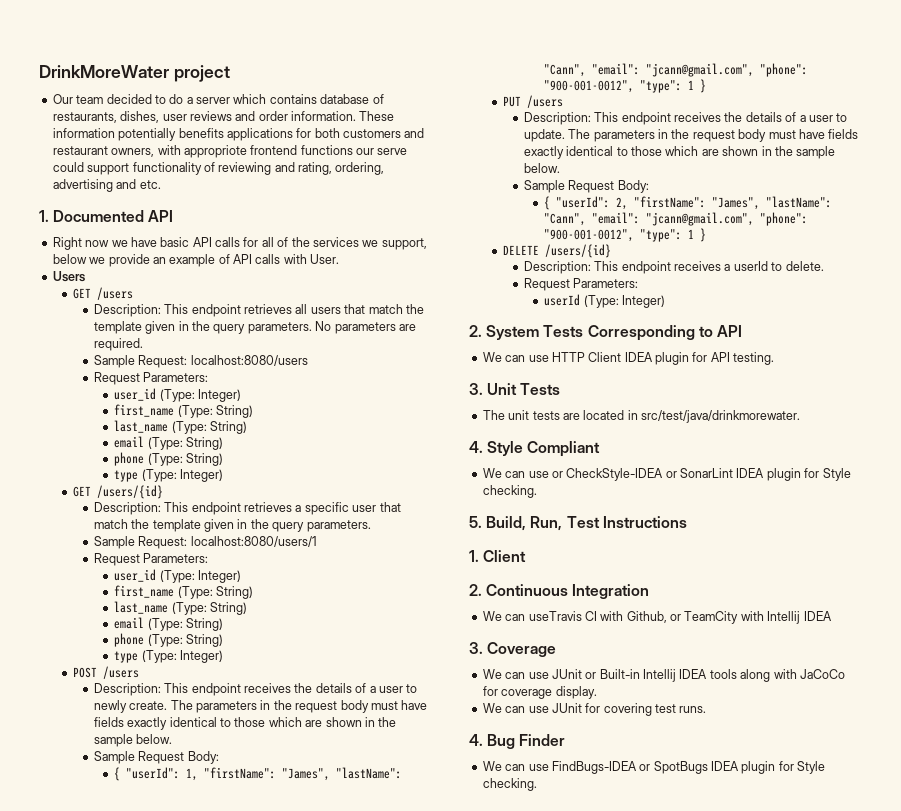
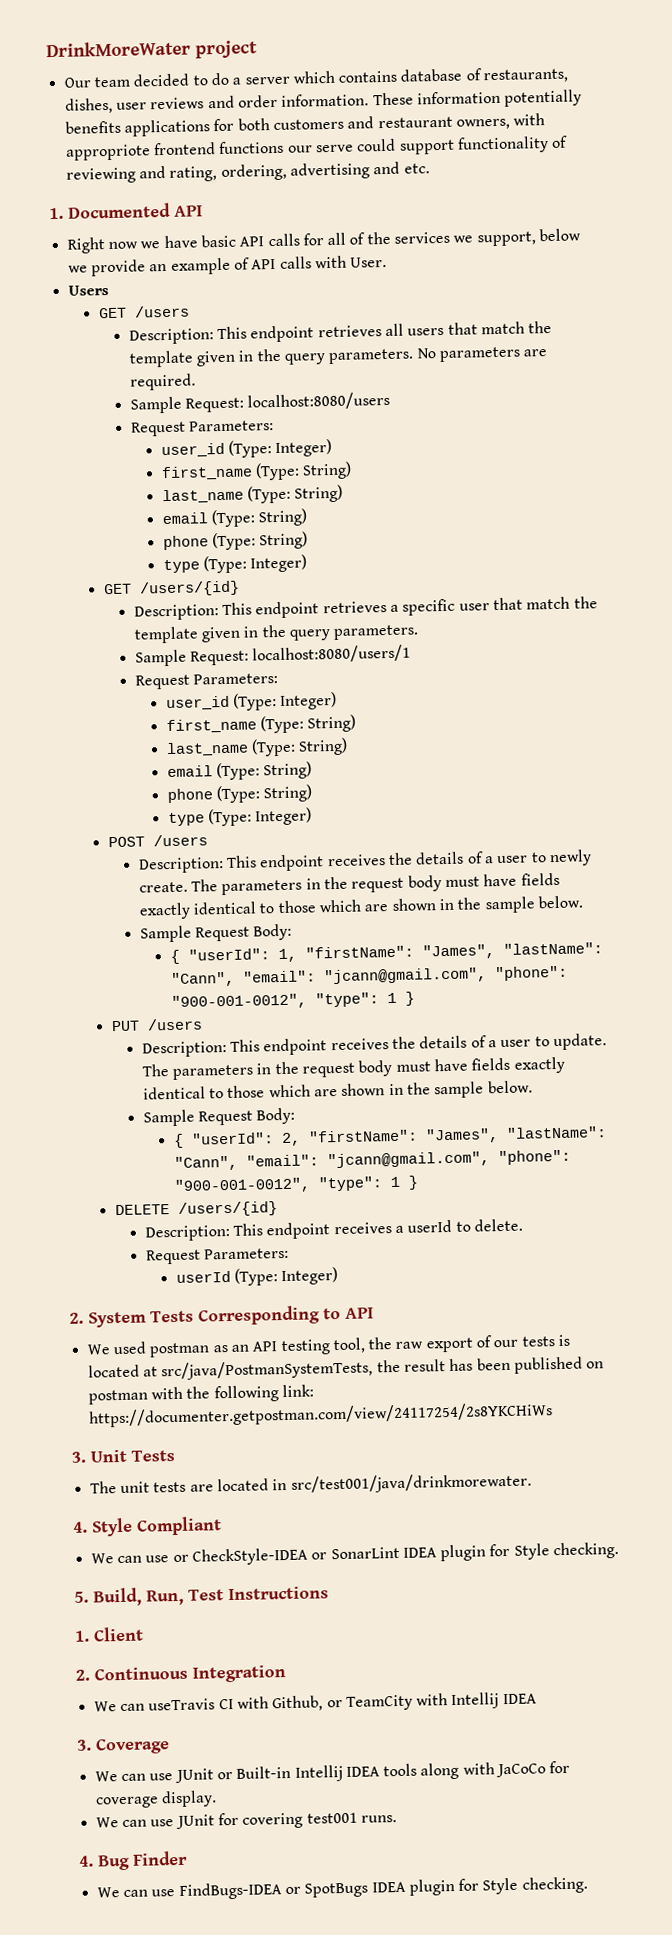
- We can use HTTP Client IDEA plugin for API testing.
+ We used postman as an API testing tool, the raw export of our tests is located at src/java/PostmanSystemTests, the result has been published on postman with the following link: https://documenter.getpostman.com/view/24117254/2s8YKCHiWs
- The unit tests are located in src/test/java/drinkmorewater.
+ The unit tests are located in src/test001/java/drinkmorewater.
- We can use JUnit for covering test runs.
+ We can use JUnit for covering test001 runs.

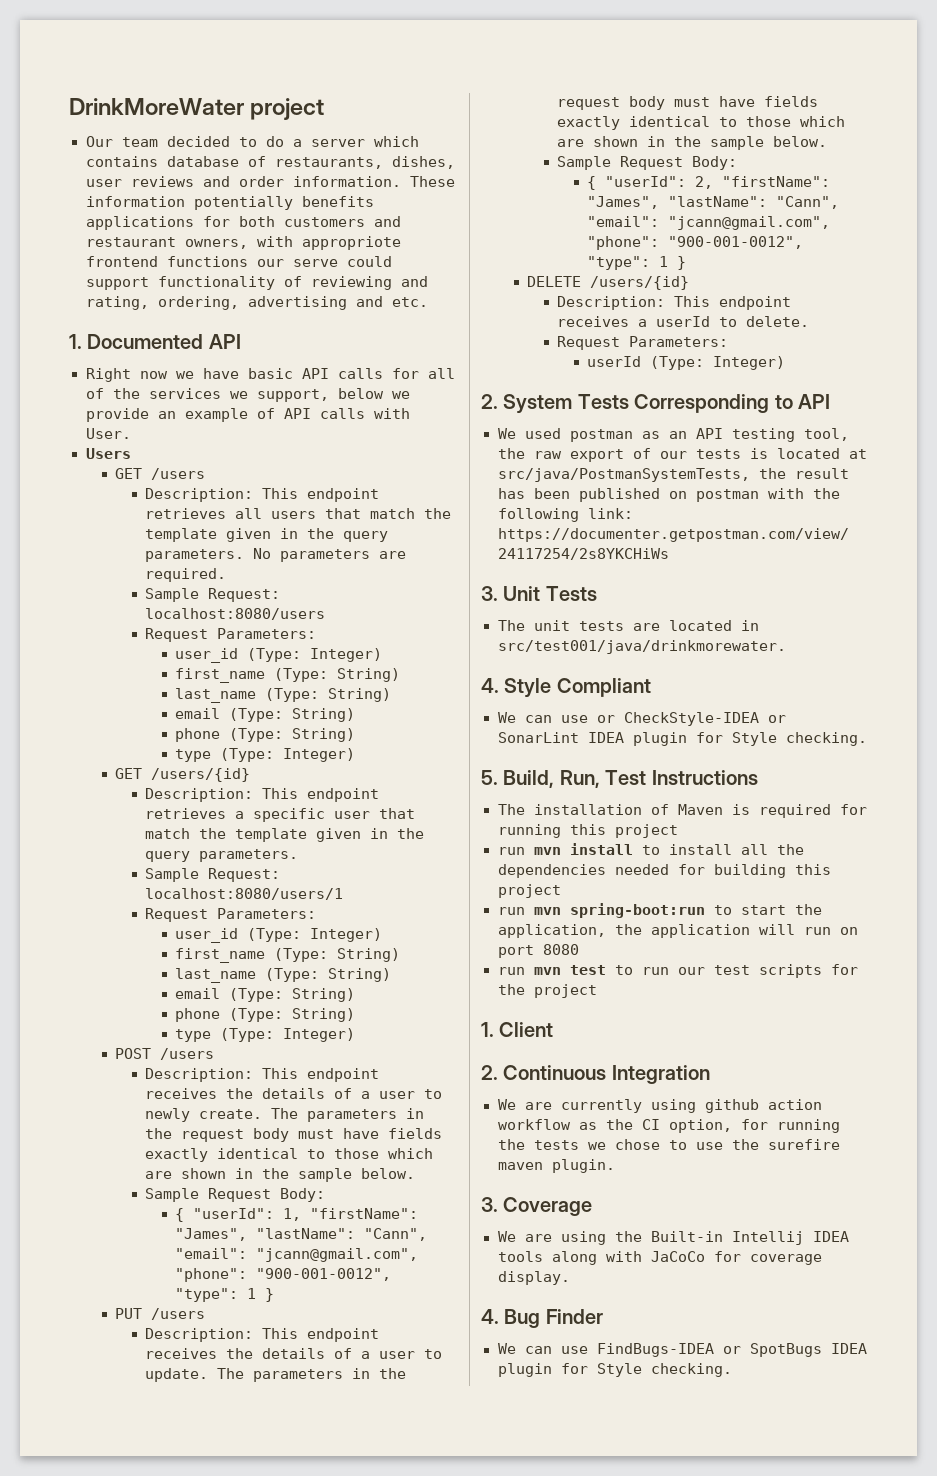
+ The installation of Maven is required for running this project
+ run mvn install to install all the dependencies needed for building this project
+ run mvn spring-boot:run to start the application, the application will run on port 8080
+ run mvn test to run our test scripts for the project
- We can useTravis CI with Github, or TeamCity with Intellij IDEA
+ We are currently using github action workflow as the CI option, for running the tests we chose to use the surefire maven plugin.
- We can use JUnit or Built-in Intellij IDEA tools along with JaCoCo for coverage display.
+ We are using the Built-in Intellij IDEA tools along with JaCoCo for coverage display.
- We can use JUnit for covering test001 runs.

